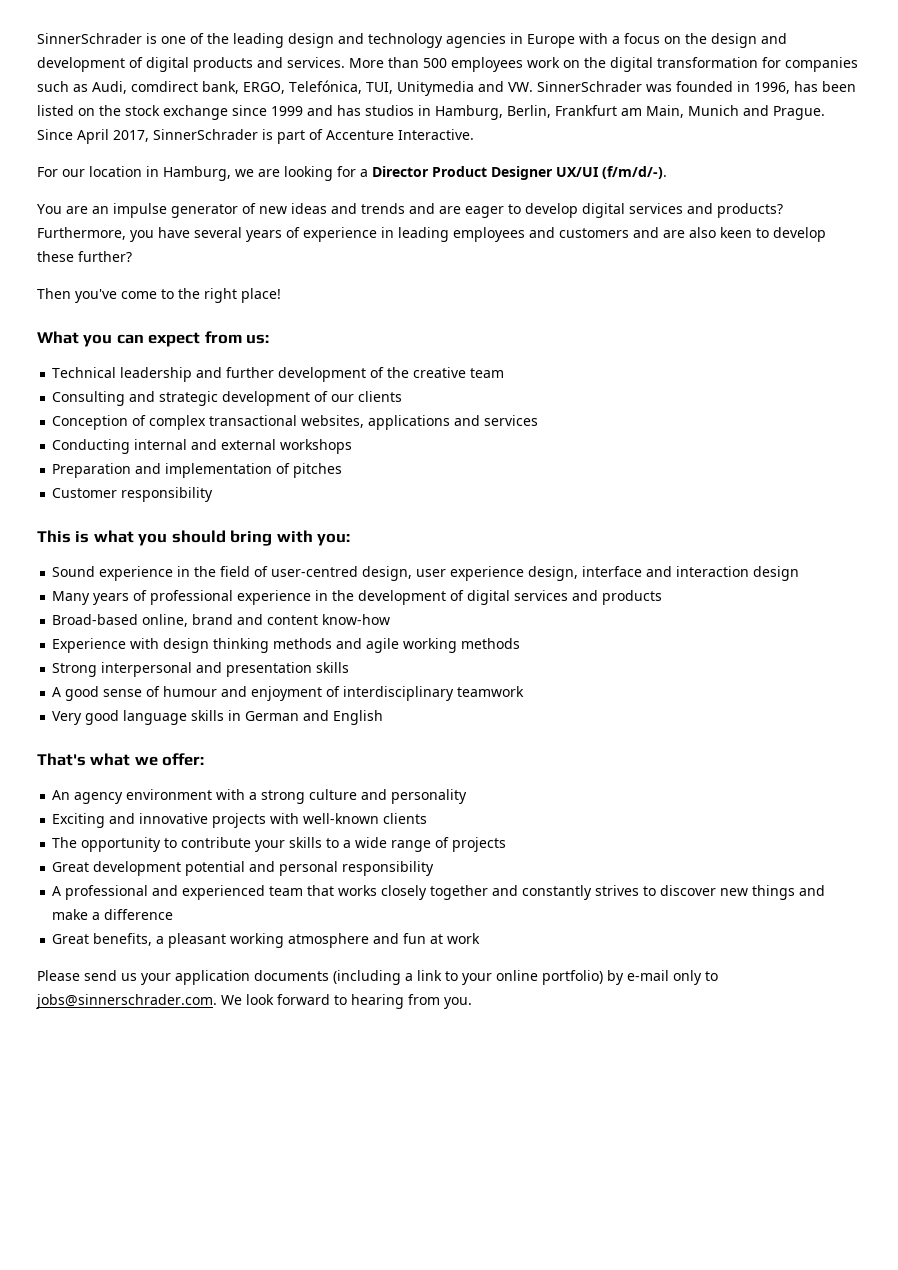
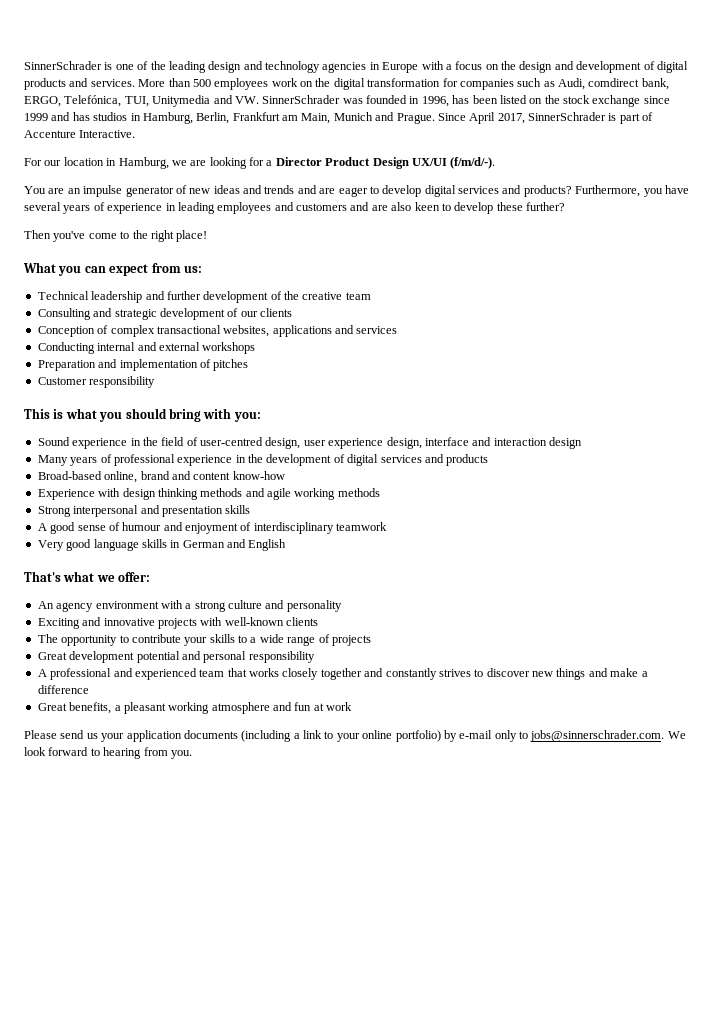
- For our location in Hamburg, we are looking for a Director Product Designer UX/UI (f/m/d/-).
+ For our location in Hamburg, we are looking for a Director Product Design UX/UI (f/m/d/-).

